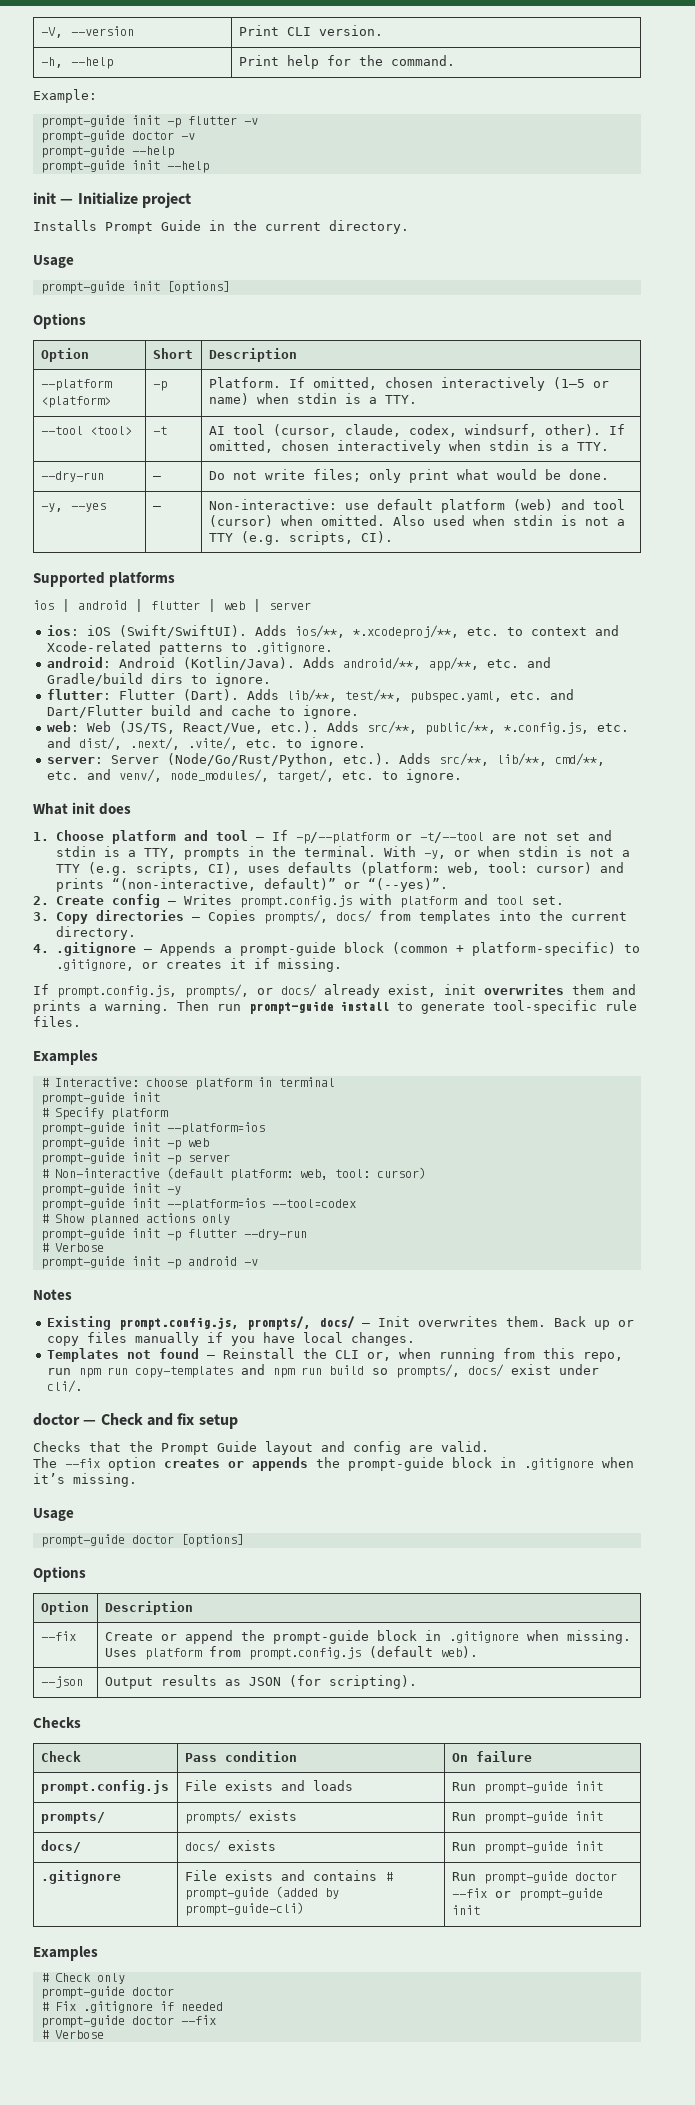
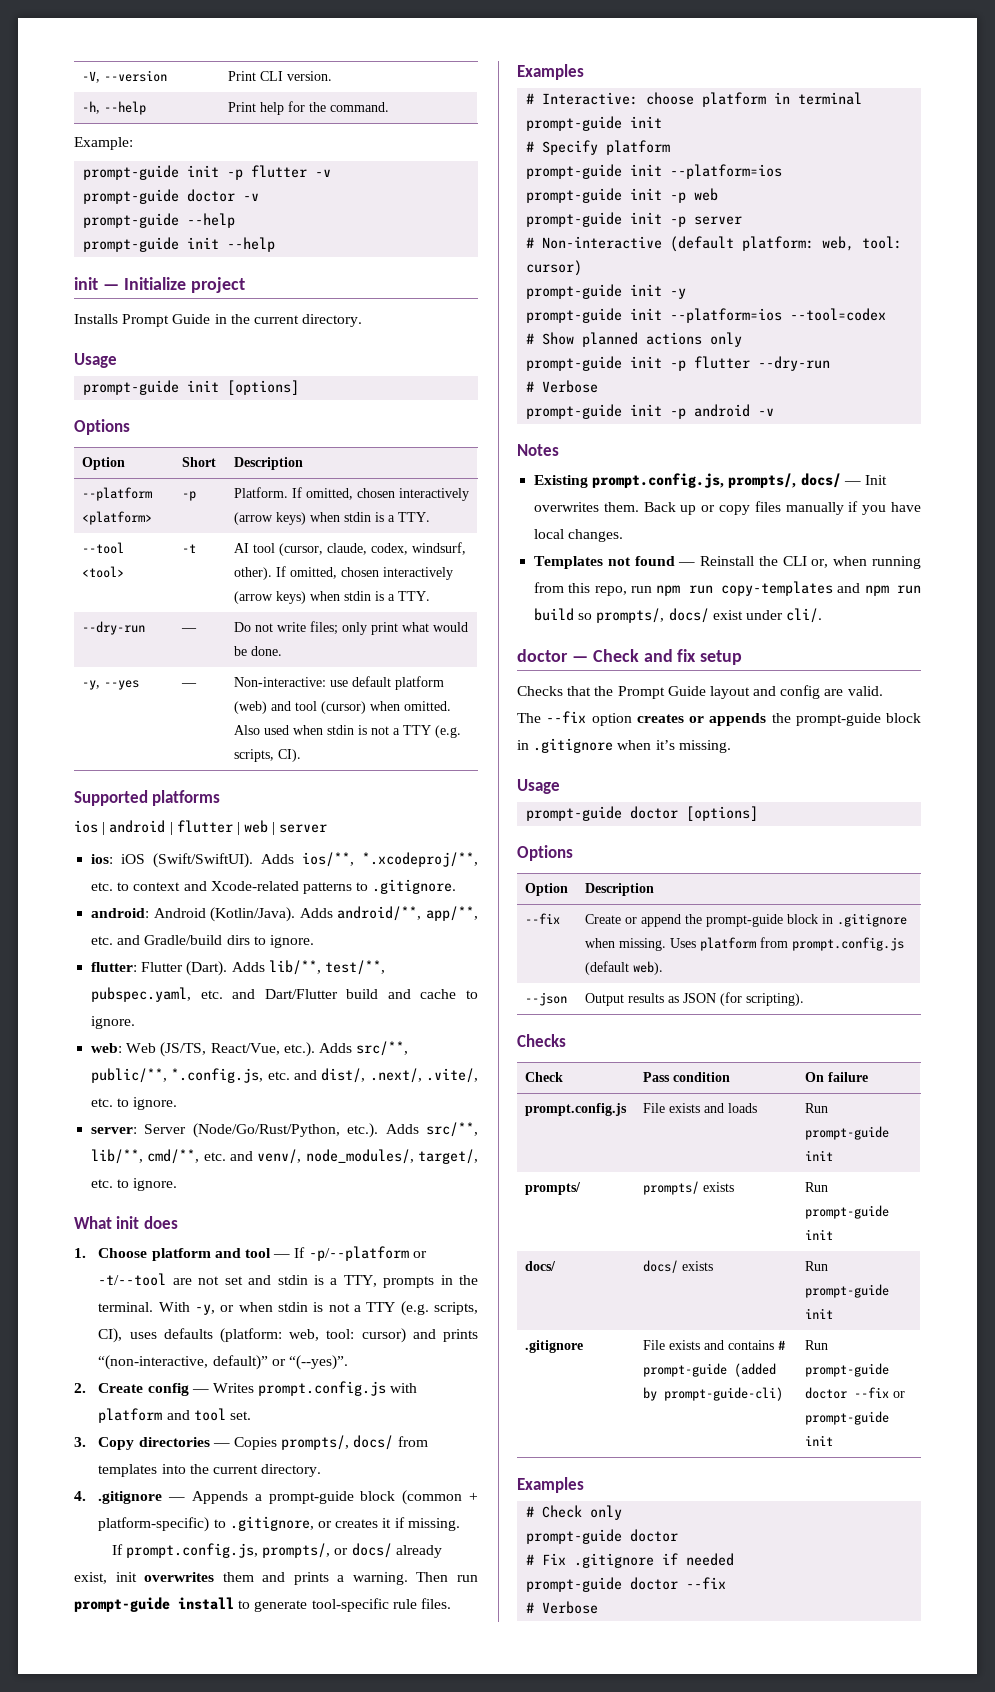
- --platform <platform> | -p | Platform. If omitted, chosen interactively (1–5 or name) when stdin is a TTY.
+ --platform <platform> | -p | Platform. If omitted, chosen interactively (arrow keys) when stdin is a TTY.
- --tool <tool> | -t | AI tool (cursor, claude, codex, windsurf, other). If omitted, chosen interactively when stdin is a TTY.
+ --tool <tool> | -t | AI tool (cursor, claude, codex, windsurf, other). If omitted, chosen interactively (arrow keys) when stdin is a TTY.

